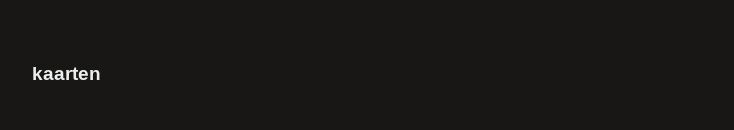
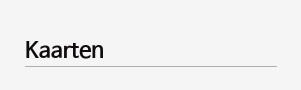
- kaarten
+ Kaarten

